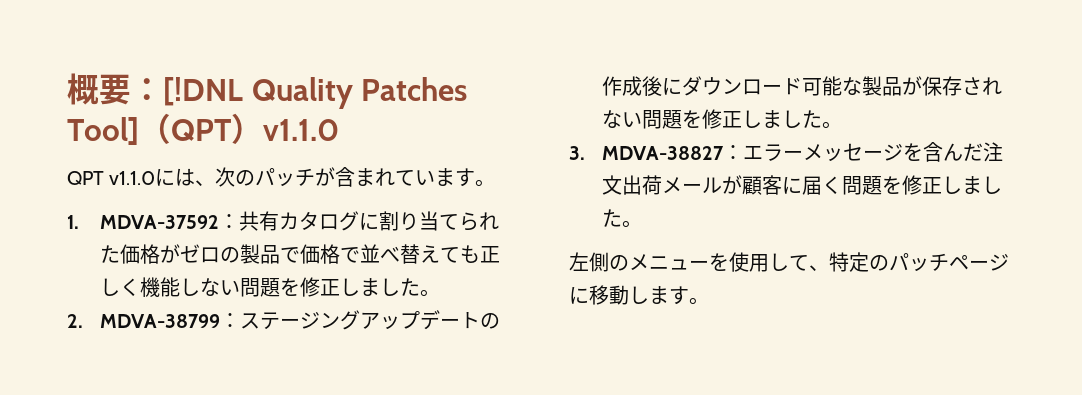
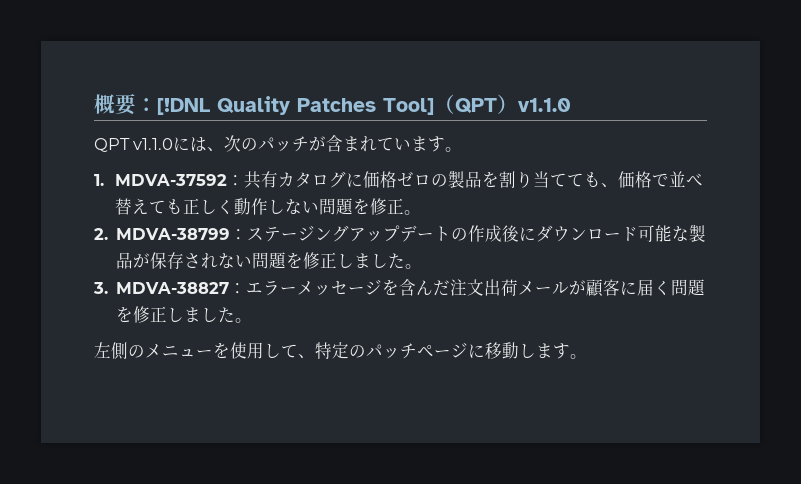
- 1. MDVA-37592：共有カタログに割り当てられた価格がゼロの製品で価格で並べ替えても正しく機能しない問題を修正しました。
+ 1. MDVA-37592：共有カタログに価格ゼロの製品を割り当てても、価格で並べ替えても正しく動作しない問題を修正。

